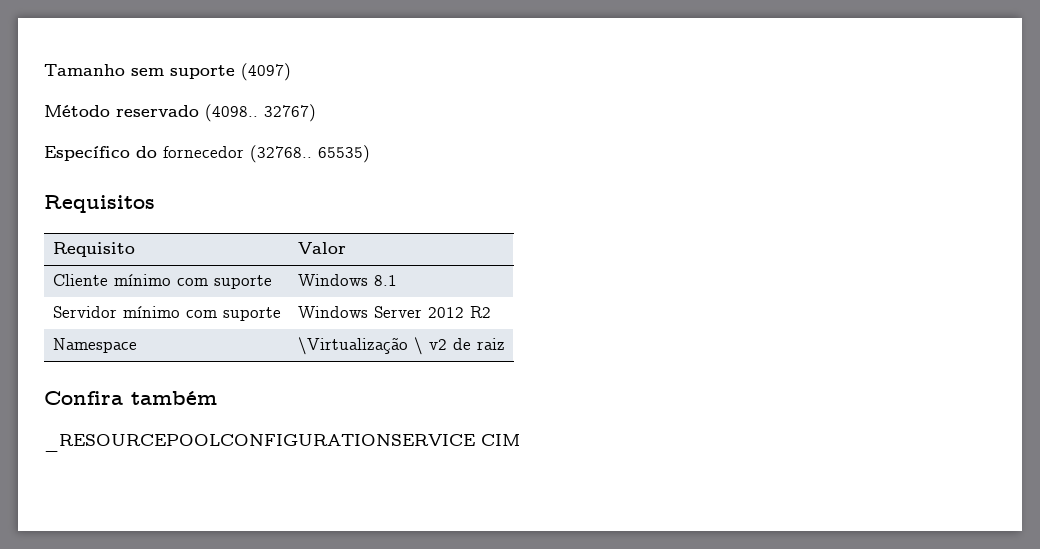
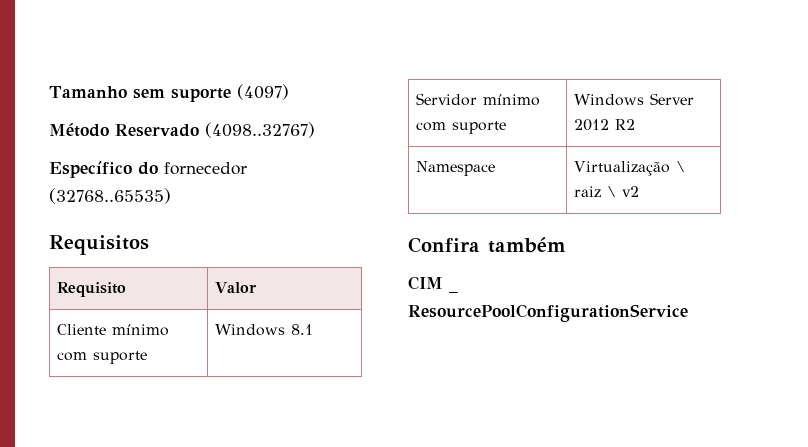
- Método reservado (4098.. 32767)
+ Método Reservado (4098..32767)
- Específico do fornecedor (32768.. 65535)
+ Específico do fornecedor (32768..65535)
- Namespace | \Virtualização \ v2 de raiz
+ Namespace | Virtualização \ raiz \ v2
- _RESOURCEPOOLCONFIGURATIONSERVICE CIM
+ CIM _ ResourcePoolConfigurationService

